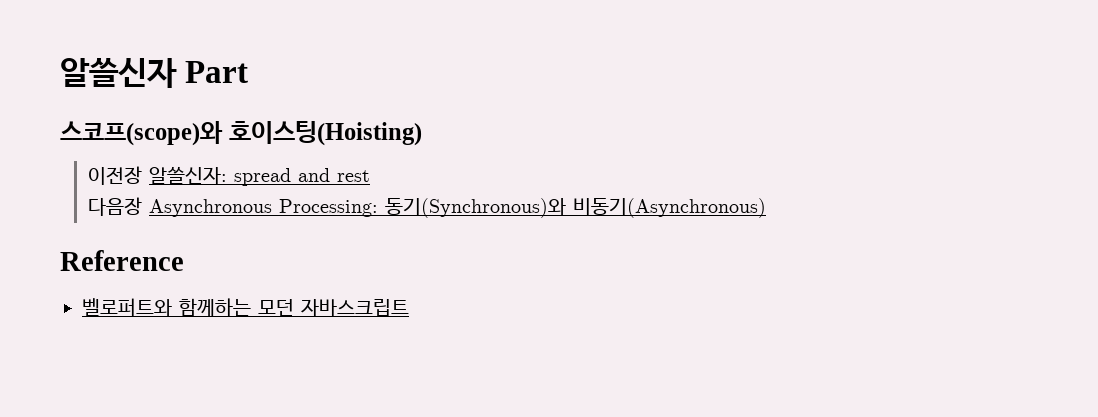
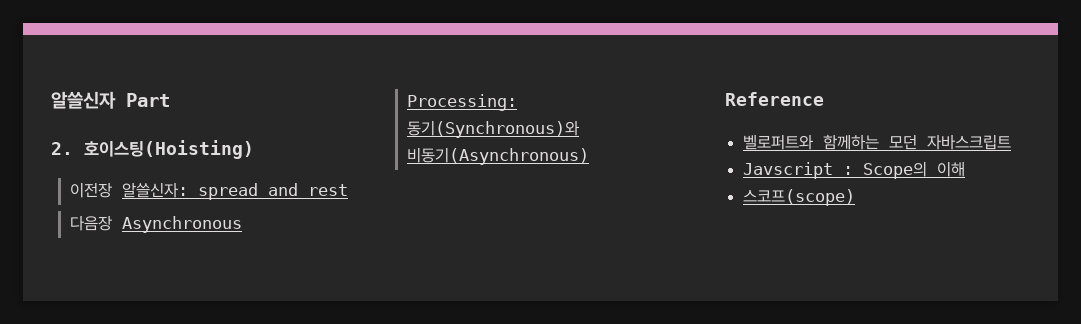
- 스코프(scope)와 호이스팅(Hoisting)
+ 2. 호이스팅(Hoisting)
+ Javscript : Scope의 이해
+ 스코프(scope)

